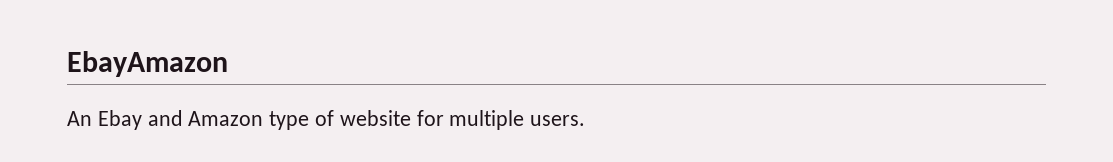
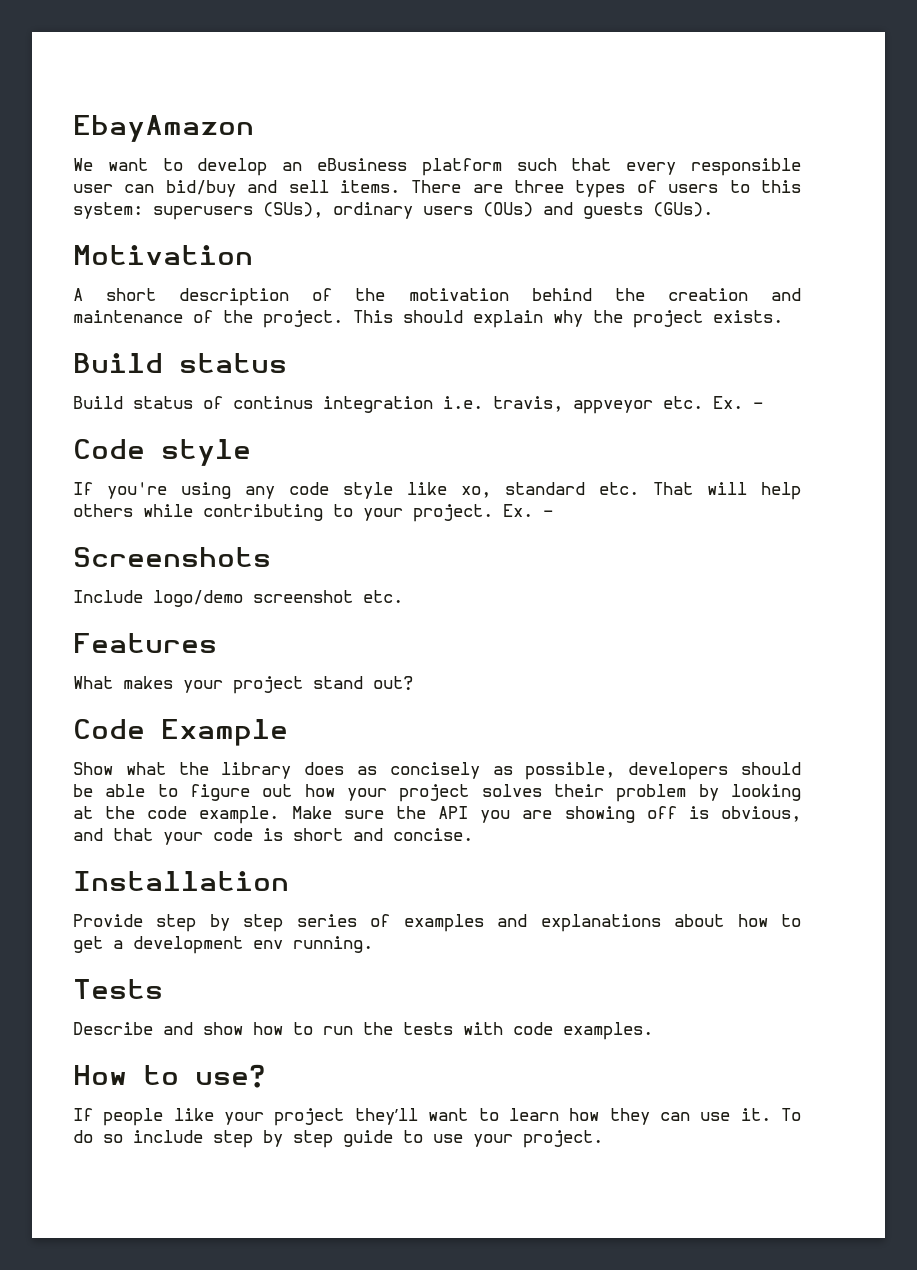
- An Ebay and Amazon type of website for multiple users.
+ We want to develop an eBusiness platform such that every responsible user can bid/buy and sell items. There are three types of users to this system: superusers (SUs), ordinary users (OUs) and guests (GUs).
+ Motivation
+ A short description of the motivation behind the creation and maintenance of the project. This should explain why the project exists.
+ Build status
+ Build status of continus integration i.e. travis, appveyor etc. Ex. -
+ Code style
+ If you're using any code style like xo, standard etc. That will help others while contributing to your project. Ex. -
+ Screenshots
+ Include logo/demo screenshot etc.
+ Features
+ What makes your project stand out?
+ Code Example
+ Show what the library does as concisely as possible, developers should be able to figure out how your project solves their problem by looking at the code example. Make sure the API you are showing off is obvious, and that your code is short and concise.
+ Installation
+ Provide step by step series of examples and explanations about how to get a development env running.
+ Tests
+ Describe and show how to run the tests with code examples.
+ How to use?
+ If people like your project they’ll want to learn how they can use it. To do so include step by step guide to use your project.

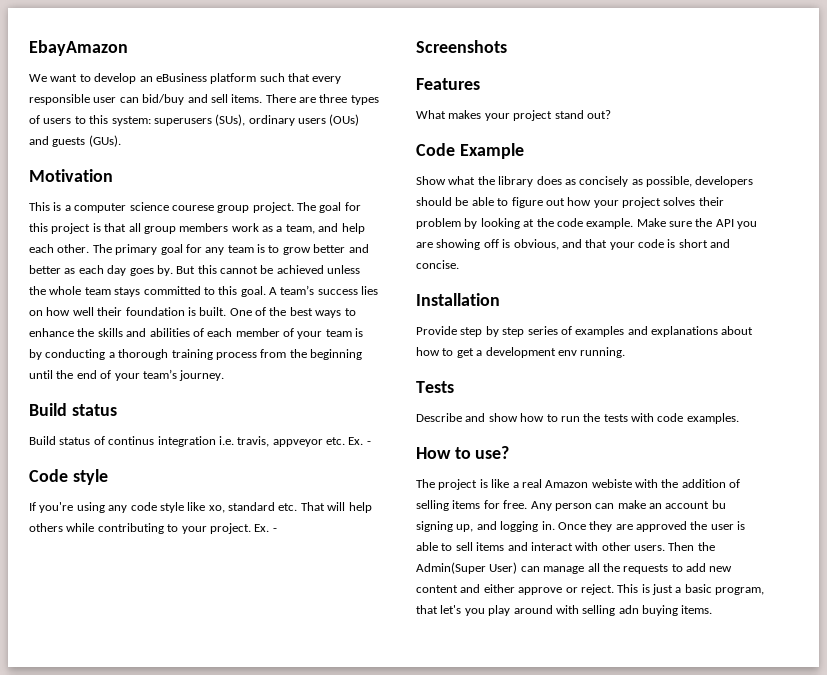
- A short description of the motivation behind the creation and maintenance of the project. This should explain why the project exists.
+ This is a computer science courese group project. The goal for this project is that all group members work as a team, and help each other. The primary goal for any team is to grow better and better as each day goes by. But this cannot be achieved unless the whole team stays committed to this goal. A team’s success lies on how well their foundation is built. One of the best ways to enhance the skills and abilities of each member of your team is by conducting a thorough training process from the beginning until the end of your team’s journey.
- Include logo/demo screenshot etc.
- If people like your project they’ll want to learn how they can use it. To do so include step by step guide to use your project.
+ The project is like a real Amazon webiste with the addition of selling items for free. Any person can make an account bu signing up, and logging in. Once they are approved the user is able to sell items and interact with other users. Then the Admin(Super User) can manage all the requests to add new content and either approve or reject. This is just a basic program, that let's you play around with selling adn buying items.

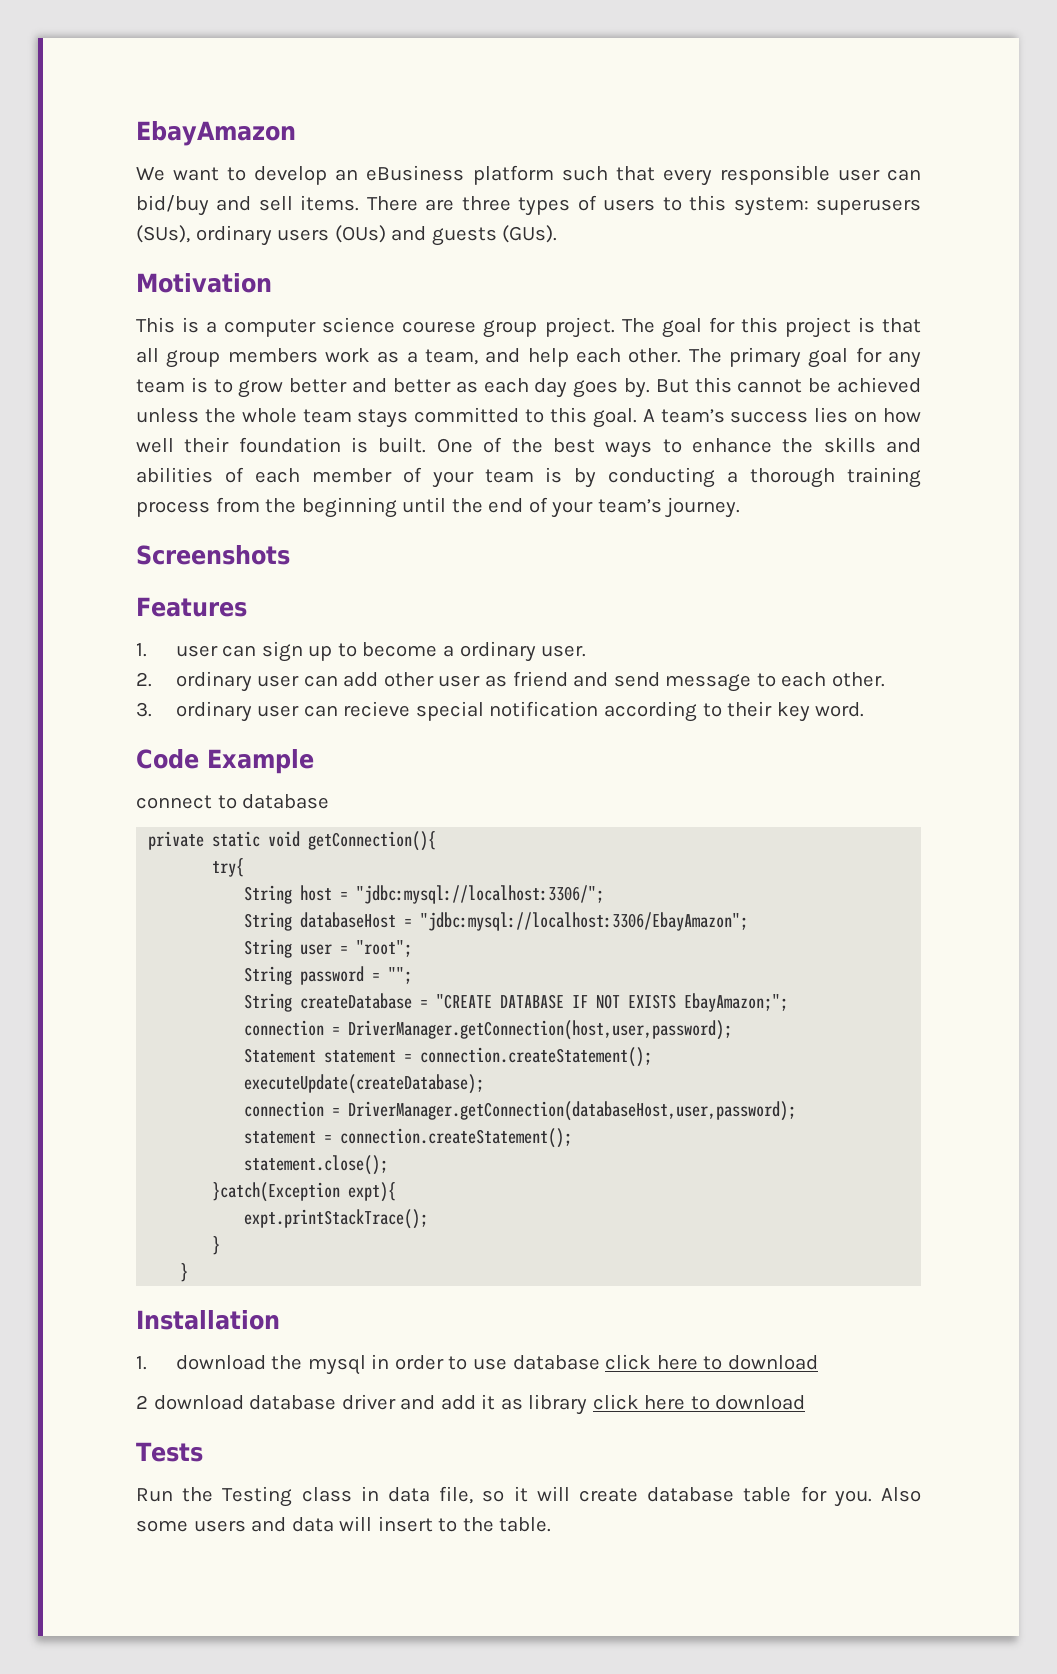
  One of the best ways to enhance the skills and abilities of each member of your team is by conducting a thorough training process from the beginning until the end of your team’s journey.
- Build status
- Build status of continus integration i.e. travis, appveyor etc. Ex. -
- Code style
- If you're using any code style like xo, standard etc. That will help others while contributing to your project. Ex. -
  Screenshots
  Features
- What makes your project stand out?
+ 1. user can sign up to become a ordinary user.
+ 2. ordinary user can add other user as friend and send message to each other.
+ 3. ordinary user can recieve special notification according to their key word.
  Code Example
- Show what the library does as concisely as possible, developers should be able to figure out how your project solves their problem by looking at the code example. Make sure the API you are showing off is obvious, and that your code is short and concise.
+ connect to database
+ private static void getConnection(){
+ try{
+ String host = "jdbc:mysql://localhost:3306/";
+ String databaseHost = "jdbc:mysql://localhost:3306/EbayAmazon";
+ String user = "root";
+ String password = "";
+ String createDatabase = "CREATE DATABASE IF NOT EXISTS EbayAmazon;";
+ connection = DriverManager.getConnection(host,user,password);
+ Statement statement = connection.createStatement();
+ executeUpdate(createDatabase);
+ connection = DriverManager.getConnection(databaseHost,user,password);
+ statement = connection.createStatement();
+ statement.close();
+ }catch(Exception expt){
+ expt.printStackTrace();
+ }
+ }
  Installation
- Provide step by step series of examples and explanations about how to get a development env running.
+ 1. download the mysql in order to use database click here to download
+ 2 download database driver and add it as library click here to download
  Tests
- Describe and show how to run the tests with code examples.
- How to use?
- The project is like a real Amazon webiste with the addition of selling items for free. Any person can make an account bu signing up, and logging in. Once they are approved the user is able to sell items and interact with other users. Then the Admin(Super User) can manage all the requests to add new content and either approve or reject. This is just a basic program, that let's you play around with selling adn buying items.
+ Run the Testing class in data file, so it will create database table for you. Also some users and data will insert to the table.

